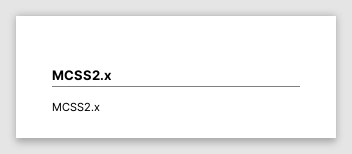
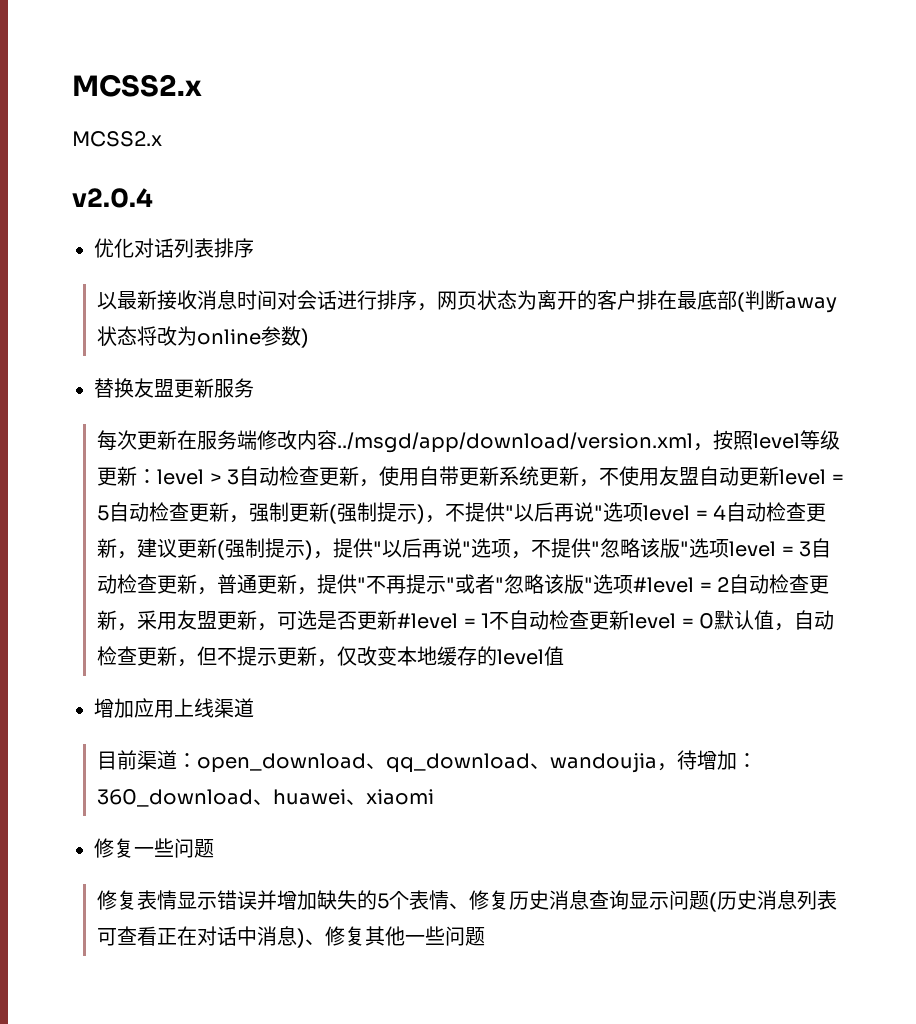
+ v2.0.4
+ 优化对话列表排序
+ 以最新接收消息时间对会话进行排序，网页状态为离开的客户排在最底部(判断away状态将改为online参数)
+ 替换友盟更新服务
+ 每次更新在服务端修改内容../msgd/app/download/version.xml，按照level等级更新：level > 3自动检查更新，使用自带更新系统更新，不使用友盟自动更新level = 5自动检查更新，强制更新(强制提示)，不提供"以后再说"选项level = 4自动检查更新，建议更新(强制提示)，提供"以后再说"选项，不提供"忽略该版"选项level = 3自动检查更新，普通更新，提供"不再提示"或者"忽略该版"选项#level = 2自动检查更新，采用友盟更新，可选是否更新#level = 1不自动检查更新level = 0默认值，自动检查更新，但不提示更新，仅改变本地缓存的level值
+ 增加应用上线渠道
+ 目前渠道：open_download、qq_download、wandoujia，待增加：360_download、huawei、xiaomi
+ 修复一些问题
+ 修复表情显示错误并增加缺失的5个表情、修复历史消息查询显示问题(历史消息列表可查看正在对话中消息)、修复其他一些问题

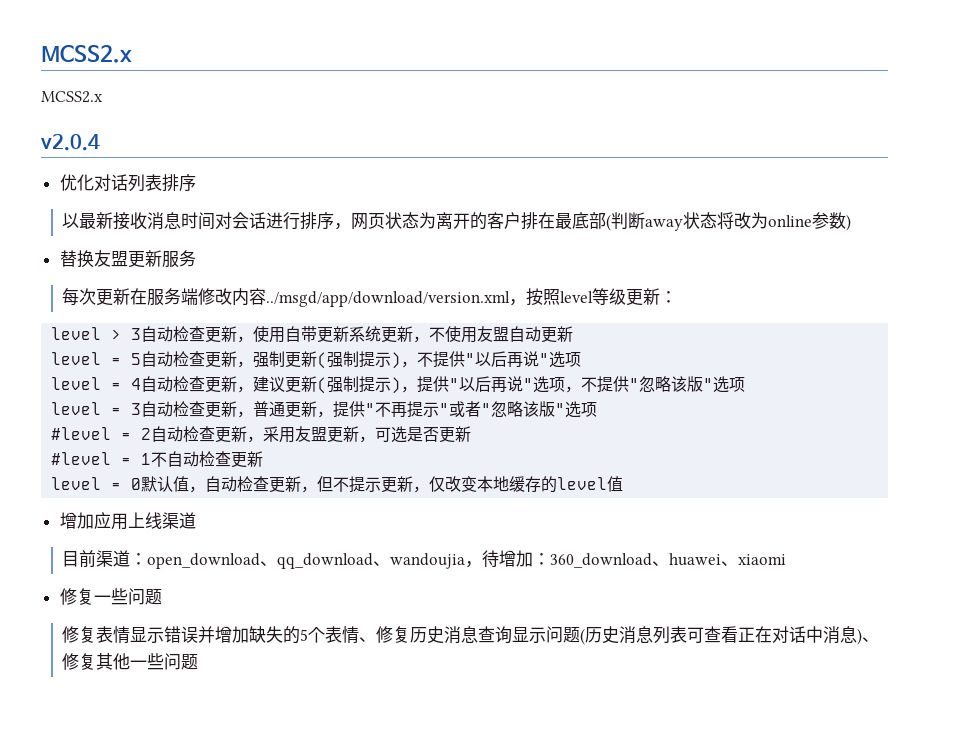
- 每次更新在服务端修改内容../msgd/app/download/version.xml，按照level等级更新：level > 3自动检查更新，使用自带更新系统更新，不使用友盟自动更新level = 5自动检查更新，强制更新(强制提示)，不提供"以后再说"选项level = 4自动检查更新，建议更新(强制提示)，提供"以后再说"选项，不提供"忽略该版"选项level = 3自动检查更新，普通更新，提供"不再提示"或者"忽略该版"选项#level = 2自动检查更新，采用友盟更新，可选是否更新#level = 1不自动检查更新level = 0默认值，自动检查更新，但不提示更新，仅改变本地缓存的level值
+ 每次更新在服务端修改内容../msgd/app/download/version.xml，按照level等级更新：
+ level > 3自动检查更新，使用自带更新系统更新，不使用友盟自动更新
+ level = 5自动检查更新，强制更新(强制提示)，不提供"以后再说"选项
+ level = 4自动检查更新，建议更新(强制提示)，提供"以后再说"选项，不提供"忽略该版"选项
+ level = 3自动检查更新，普通更新，提供"不再提示"或者"忽略该版"选项
+ #level = 2自动检查更新，采用友盟更新，可选是否更新
+ #level = 1不自动检查更新
+ level = 0默认值，自动检查更新，但不提示更新，仅改变本地缓存的level值

